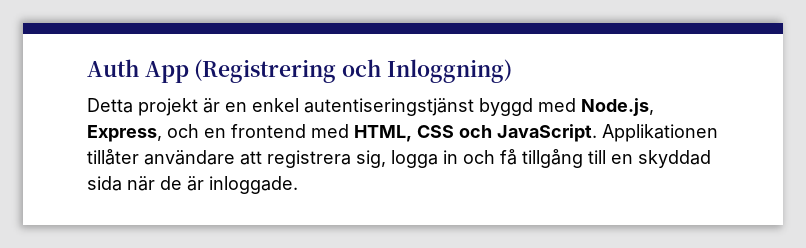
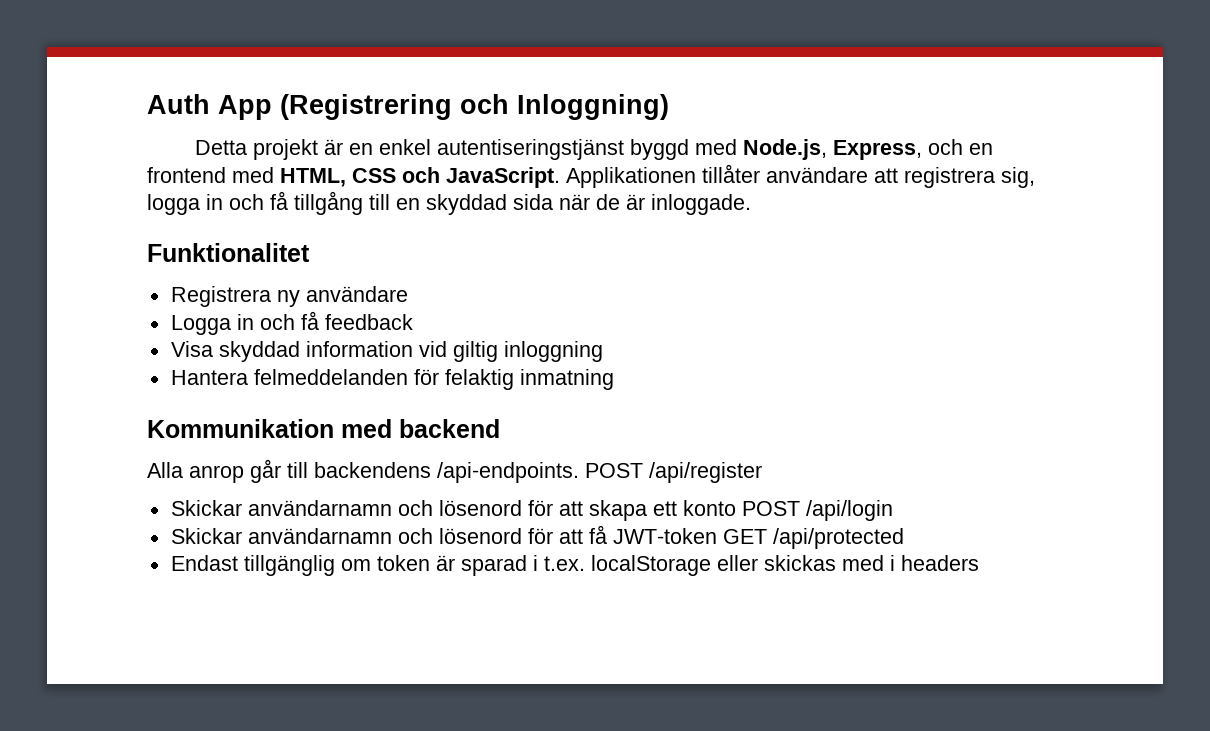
+ Funktionalitet
+ Registrera ny användare
+ Logga in och få feedback
+ Visa skyddad information vid giltig inloggning
+ Hantera felmeddelanden för felaktig inmatning
+ Kommunikation med backend
+ Alla anrop går till backendens /api-endpoints. POST /api/register
+ Skickar användarnamn och lösenord för att skapa ett konto POST /api/login
+ Skickar användarnamn och lösenord för att få JWT-token GET /api/protected
+ Endast tillgänglig om token är sparad i t.ex. localStorage eller skickas med i headers

